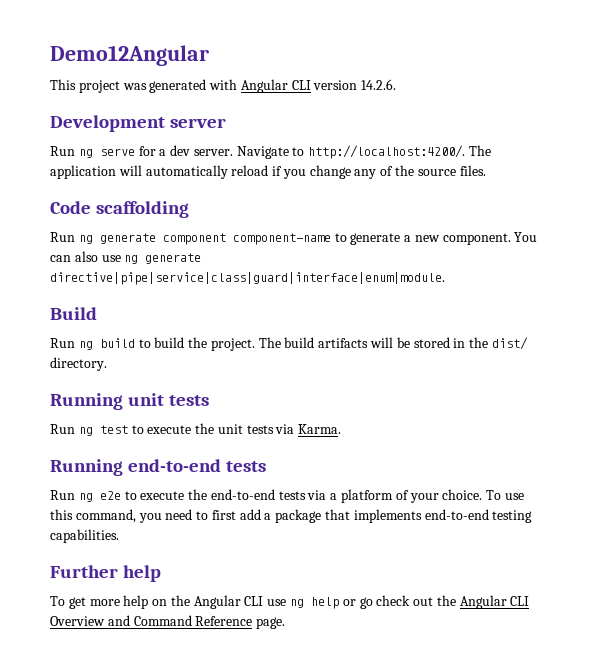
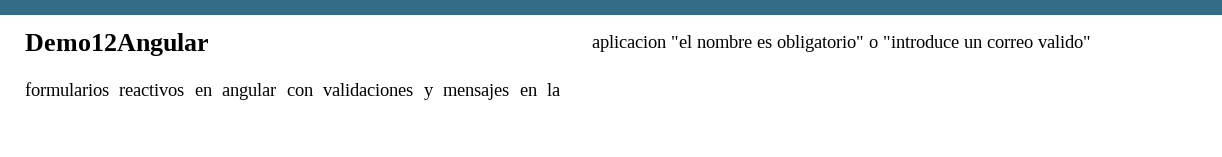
- This project was generated with Angular CLI version 14.2.6.
- Development server
- Run ng serve for a dev server. Navigate to http://localhost:4200/. The application will automatically reload if you change any of the source files.
- Code scaffolding
- Run ng generate component component-name to generate a new component. You can also use ng generate directive|pipe|service|class|guard|interface|enum|module.
- Build
- Run ng build to build the project. The build artifacts will be stored in the dist/ directory.
- Running unit tests
- Run ng test to execute the unit tests via Karma.
- Running end-to-end tests
- Run ng e2e to execute the end-to-end tests via a platform of your choice. To use this command, you need to first add a package that implements end-to-end testing capabilities.
- Further help
- To get more help on the Angular CLI use ng help or go check out the Angular CLI Overview and Command Reference page.
+ formularios reactivos en angular con validaciones y mensajes en la aplicacion "el nombre es obligatorio" o "introduce un correo valido"

